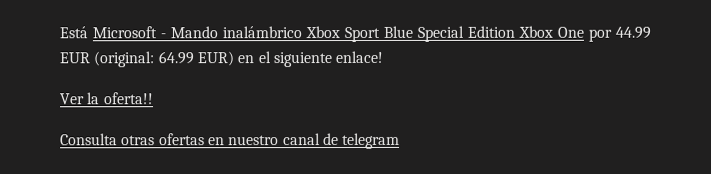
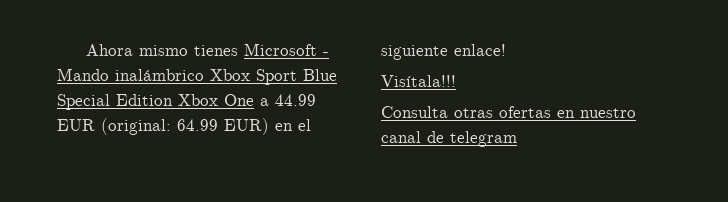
- Está Microsoft - Mando inalámbrico Xbox Sport Blue Special Edition Xbox One por 44.99 EUR (original: 64.99 EUR) en el siguiente enlace!
+ Ahora mismo tienes Microsoft - Mando inalámbrico Xbox Sport Blue Special Edition Xbox One a 44.99 EUR (original: 64.99 EUR) en el siguiente enlace!
- Ver la oferta!!
+ Visítala!!!

